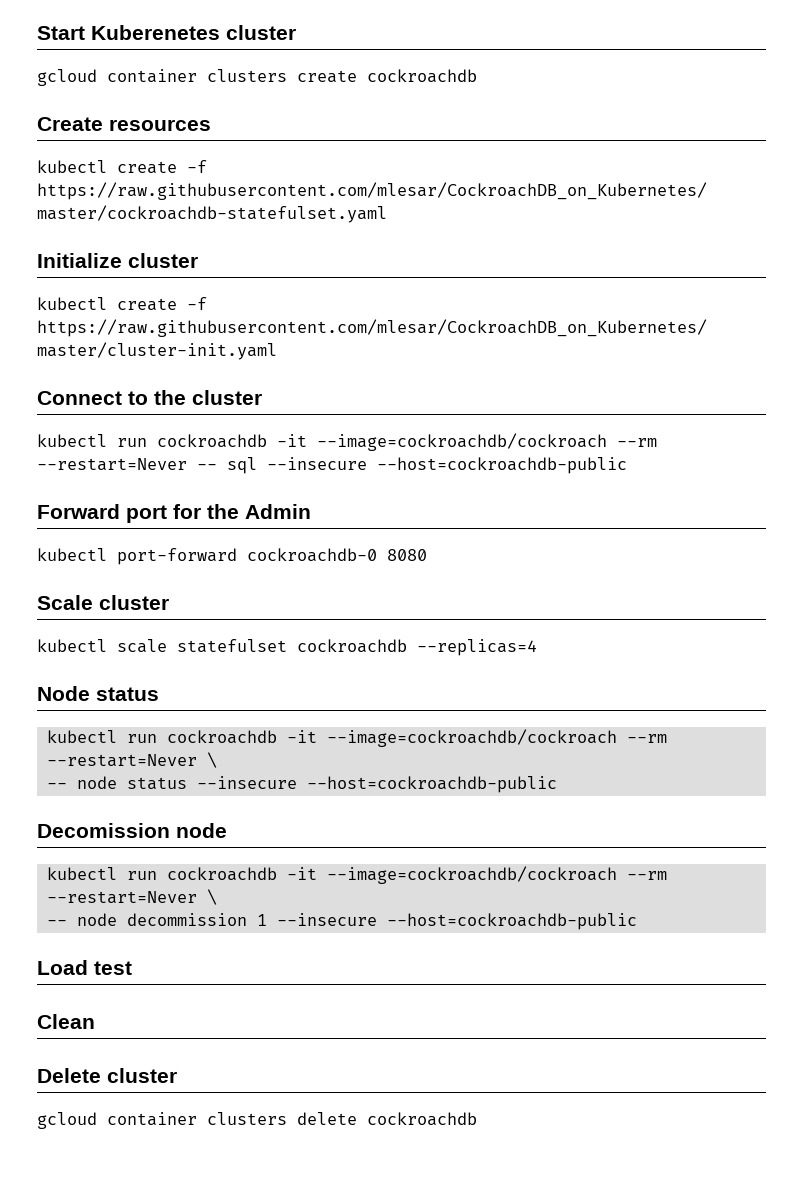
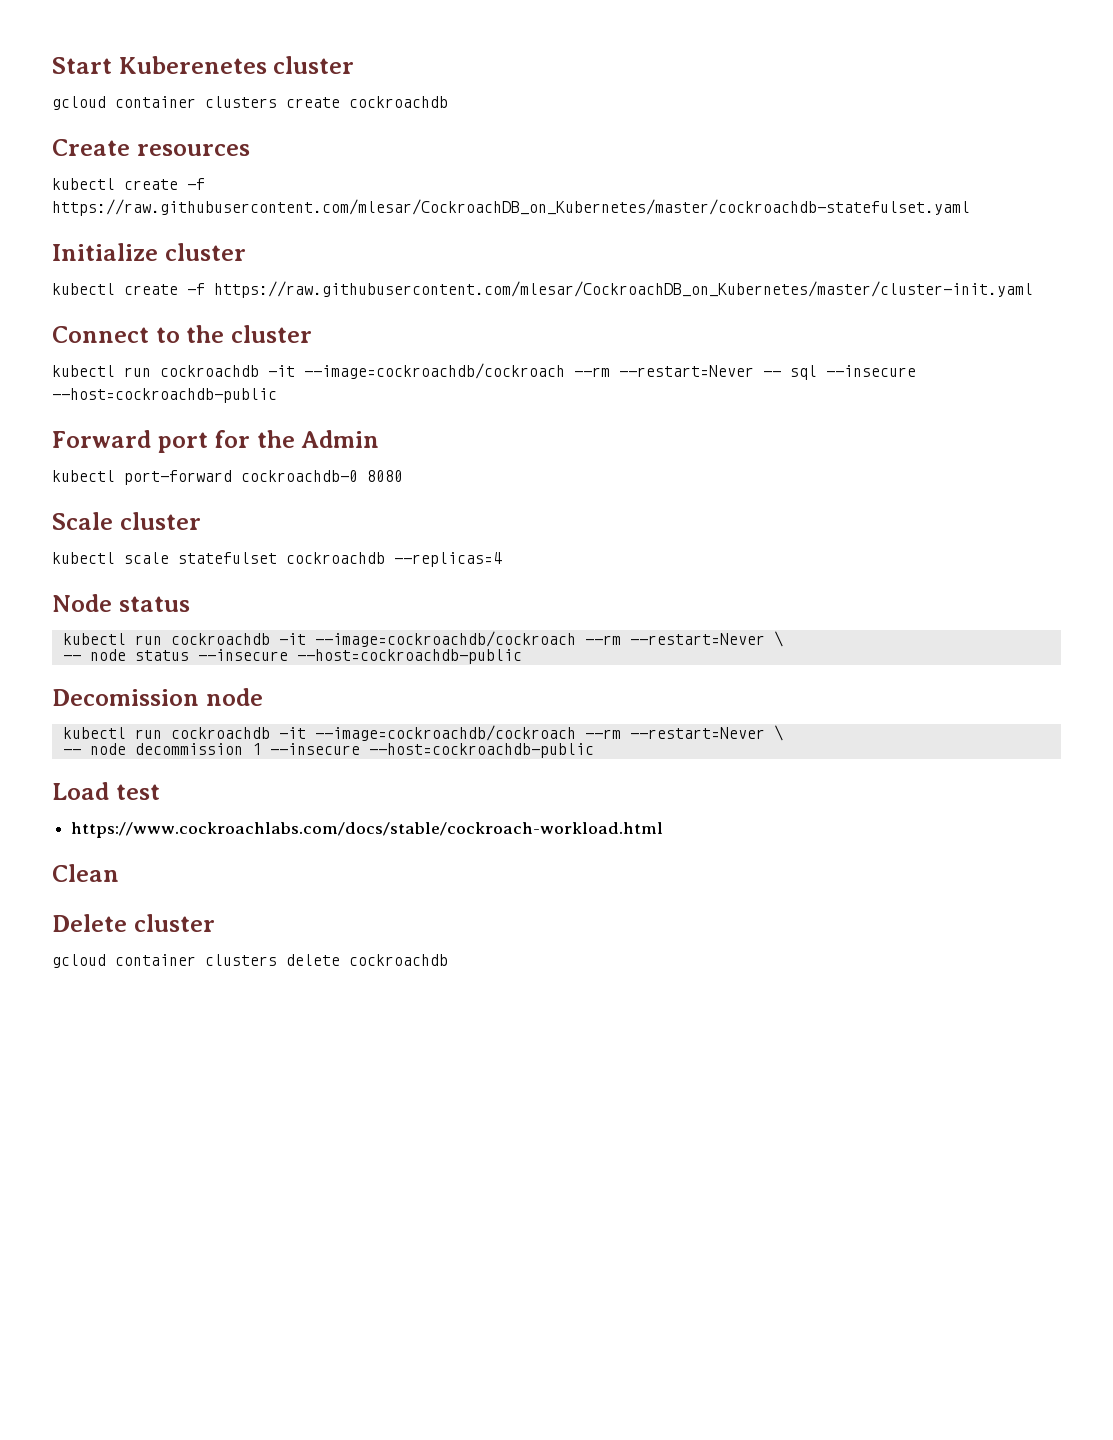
+ https://www.cockroachlabs.com/docs/stable/cockroach-workload.html

